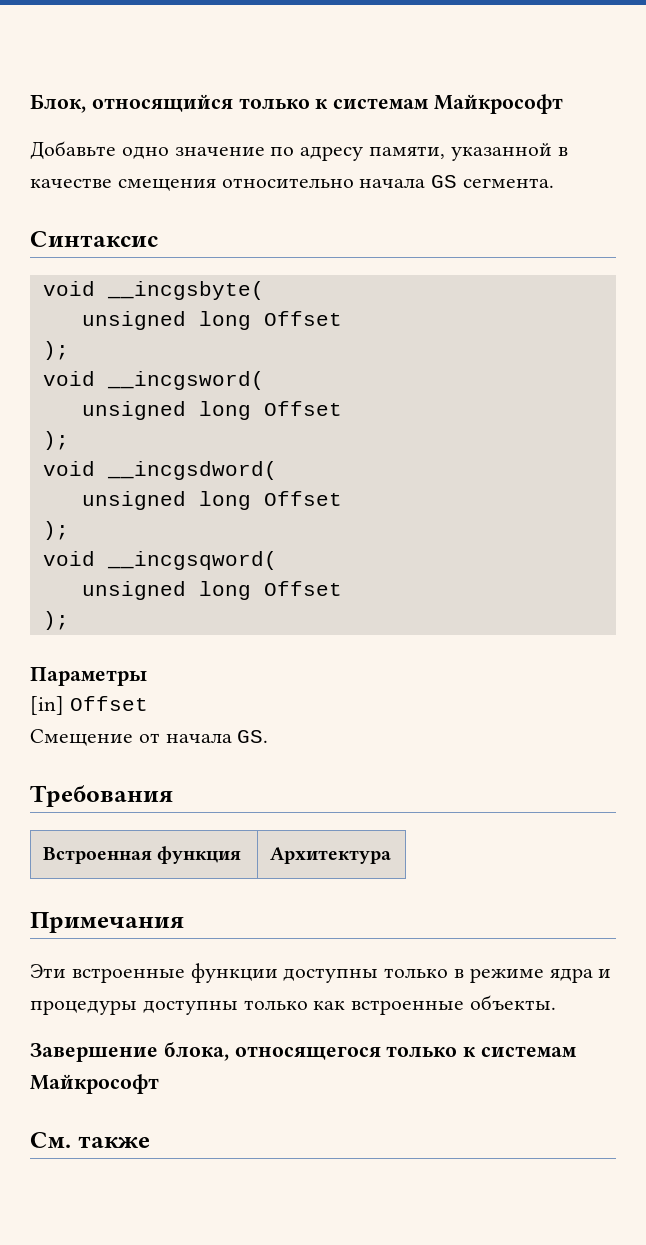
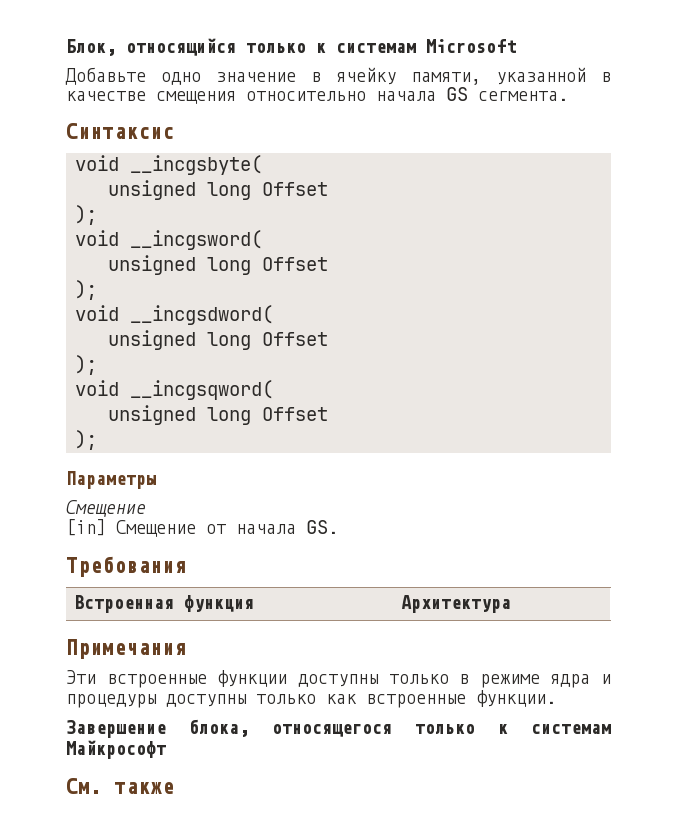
- Блок, относящийся только к системам Майкрософт
+ Блок, относящийся только к системам Microsoft
- Добавьте одно значение по адресу памяти, указанной в качестве смещения относительно начала GS сегмента.
+ Добавьте одно значение в ячейку памяти, указанной в качестве смещения относительно начала GS сегмента.
  Параметры
+ Смещение
- [in] Offset
- Смещение от начала GS.
+ [in] Смещение от начала GS.
- Эти встроенные функции доступны только в режиме ядра и процедуры доступны только как встроенные объекты.
+ Эти встроенные функции доступны только в режиме ядра и процедуры доступны только как встроенные функции.

